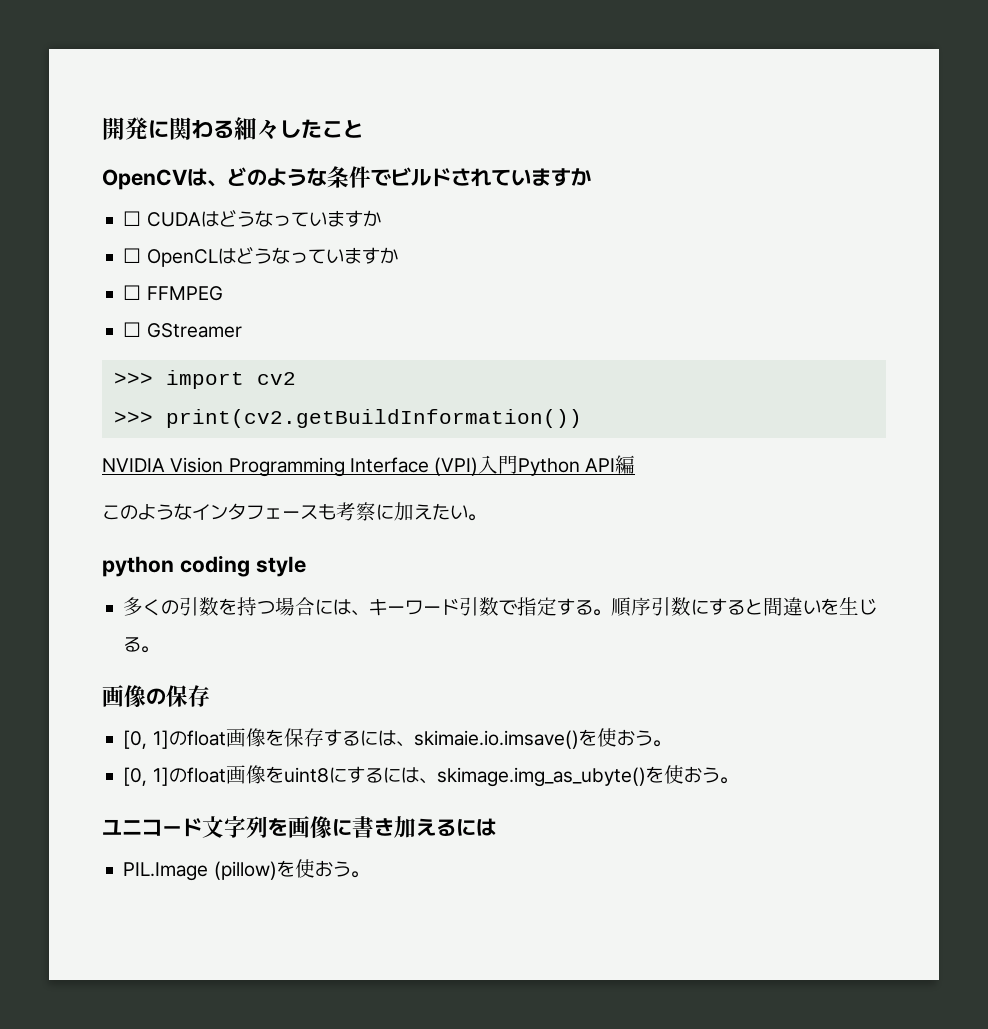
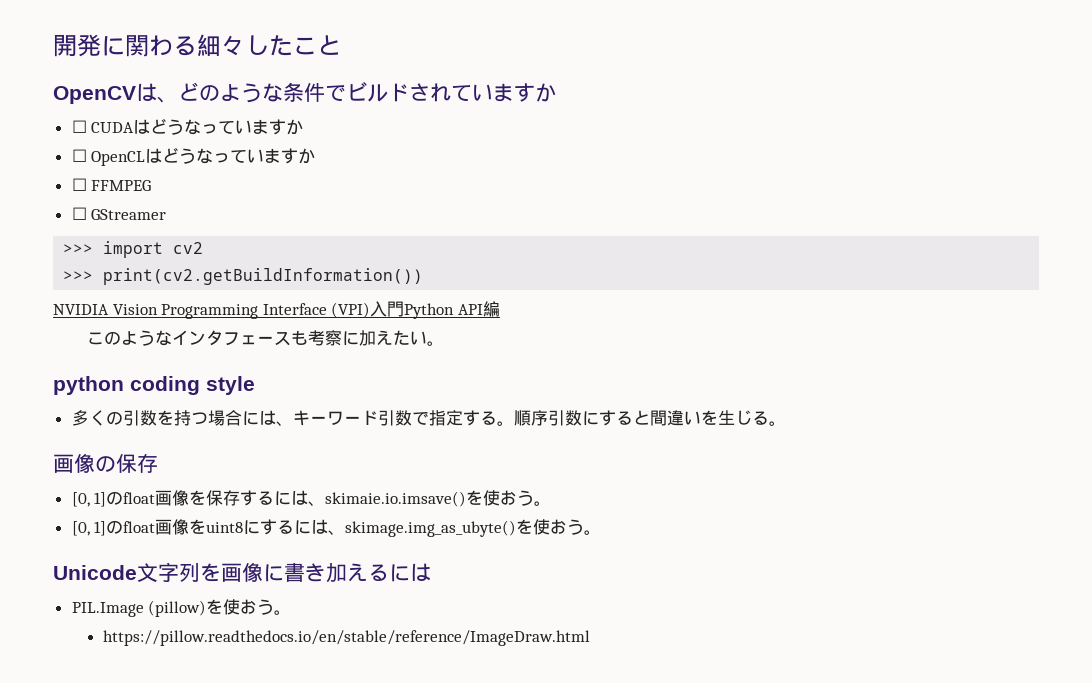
- ユニコード文字列を画像に書き加えるには
+ Unicode文字列を画像に書き加えるには
+ https://pillow.readthedocs.io/en/stable/reference/ImageDraw.html

